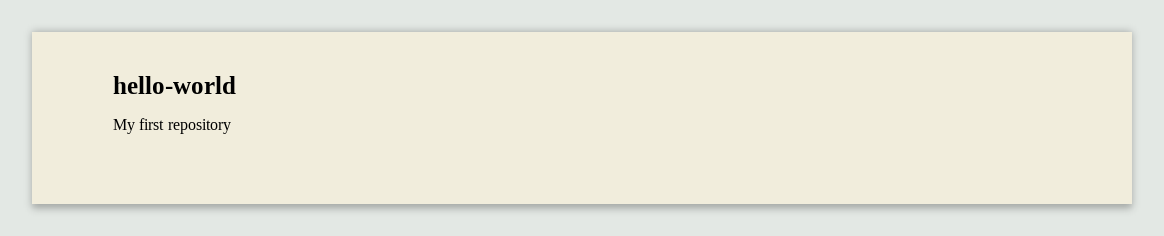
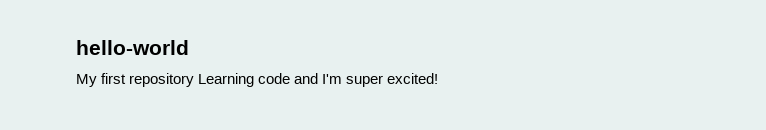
- My first repository
+ My first repository Learning code and I'm super excited!

